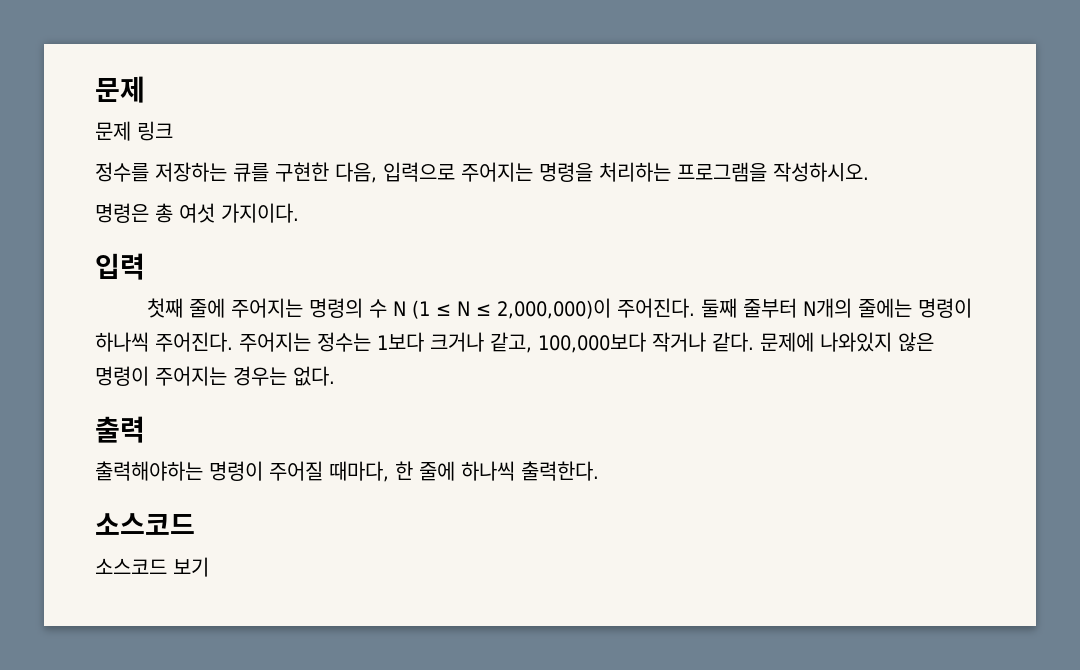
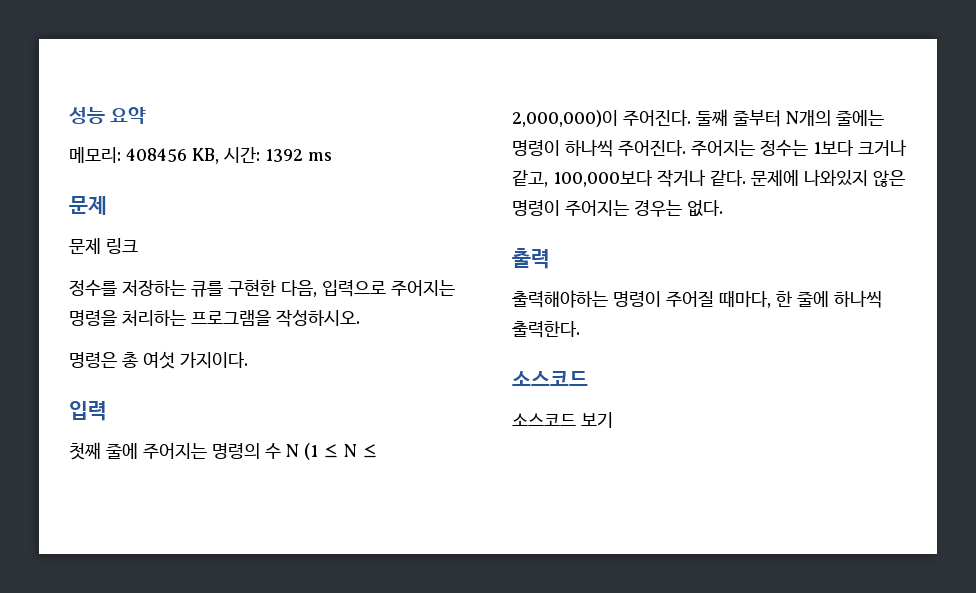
+ 성능 요약
+ 메모리: 408456 KB, 시간: 1392 ms

